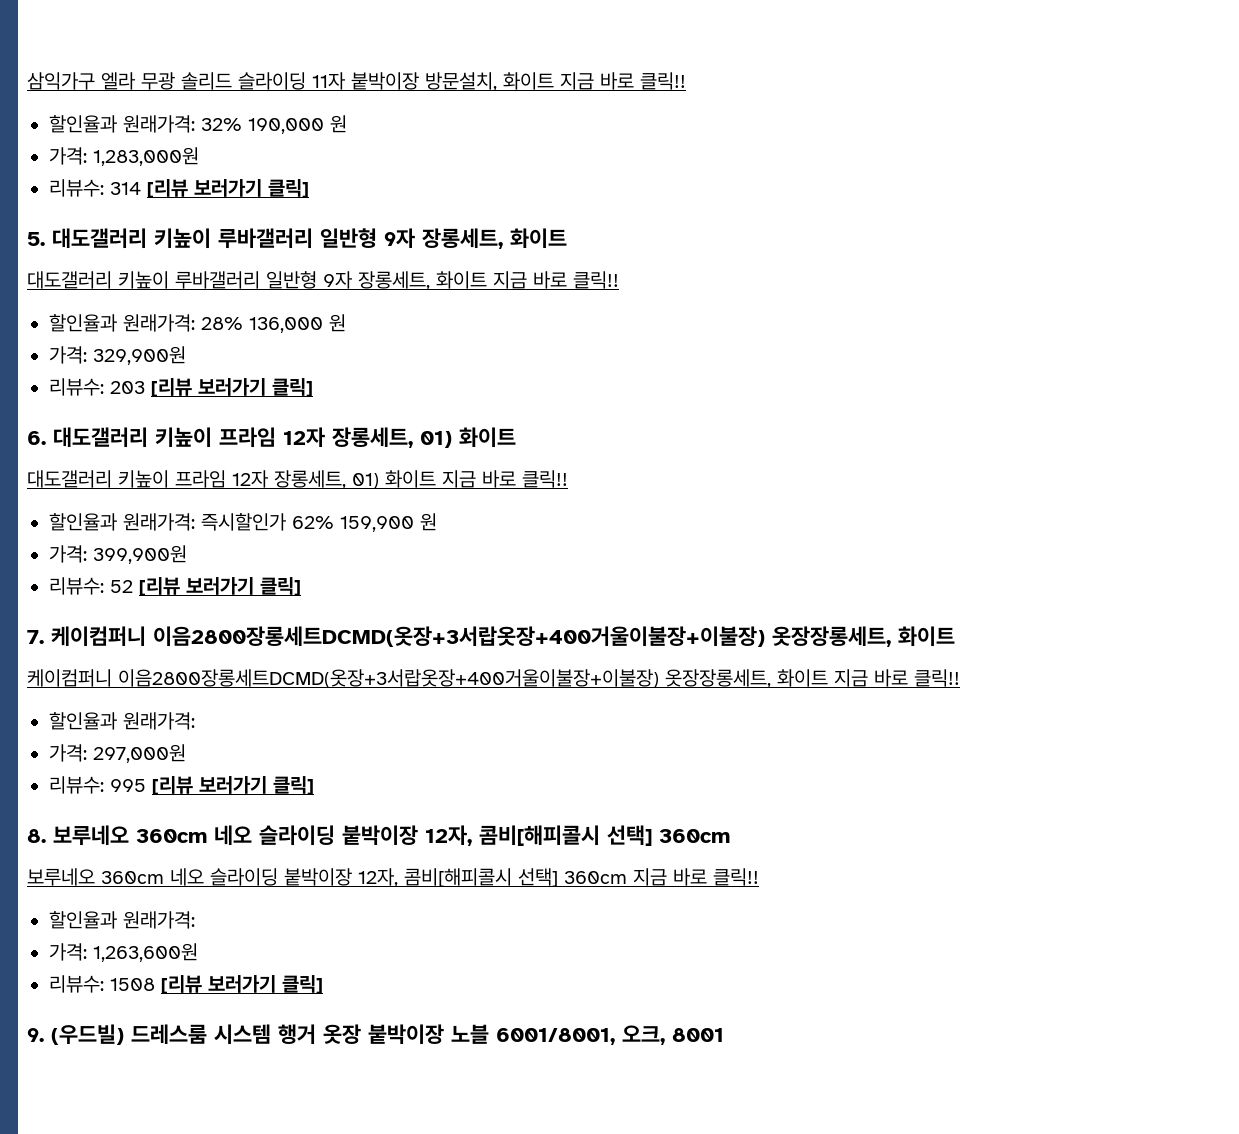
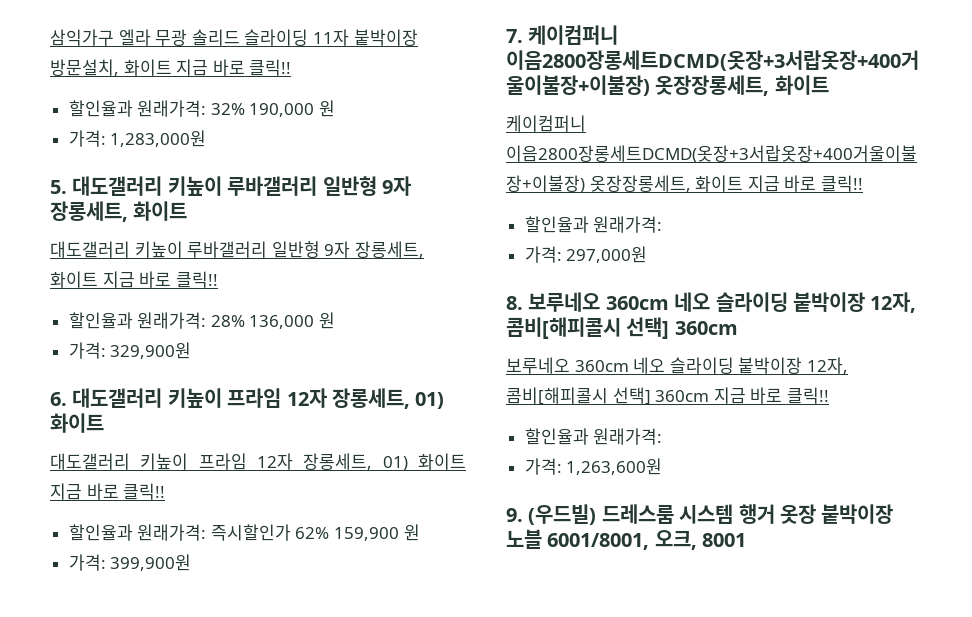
- 리뷰수: 314 [리뷰 보러가기 클릭]
- 리뷰수: 203 [리뷰 보러가기 클릭]
- 리뷰수: 52 [리뷰 보러가기 클릭]
- 리뷰수: 995 [리뷰 보러가기 클릭]
- 리뷰수: 1508 [리뷰 보러가기 클릭]

